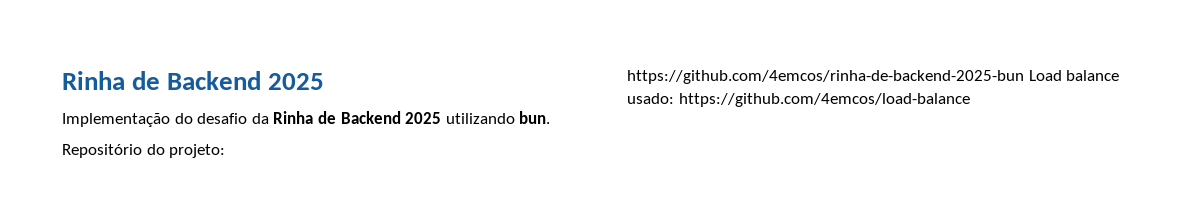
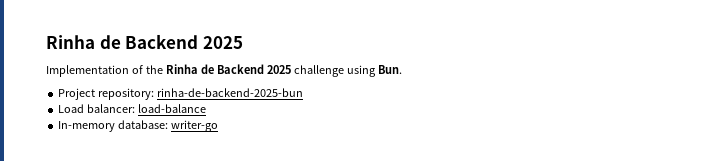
- Implementação do desafio da Rinha de Backend 2025 utilizando bun.
- Repositório do projeto: https://github.com/4emcos/rinha-de-backend-2025-bun Load balance usado: https://github.com/4emcos/load-balance
+ Implementation of the Rinha de Backend 2025 challenge using Bun.
+ Project repository: rinha-de-backend-2025-bun
+ Load balancer: load-balance
+ In-memory database: writer-go

